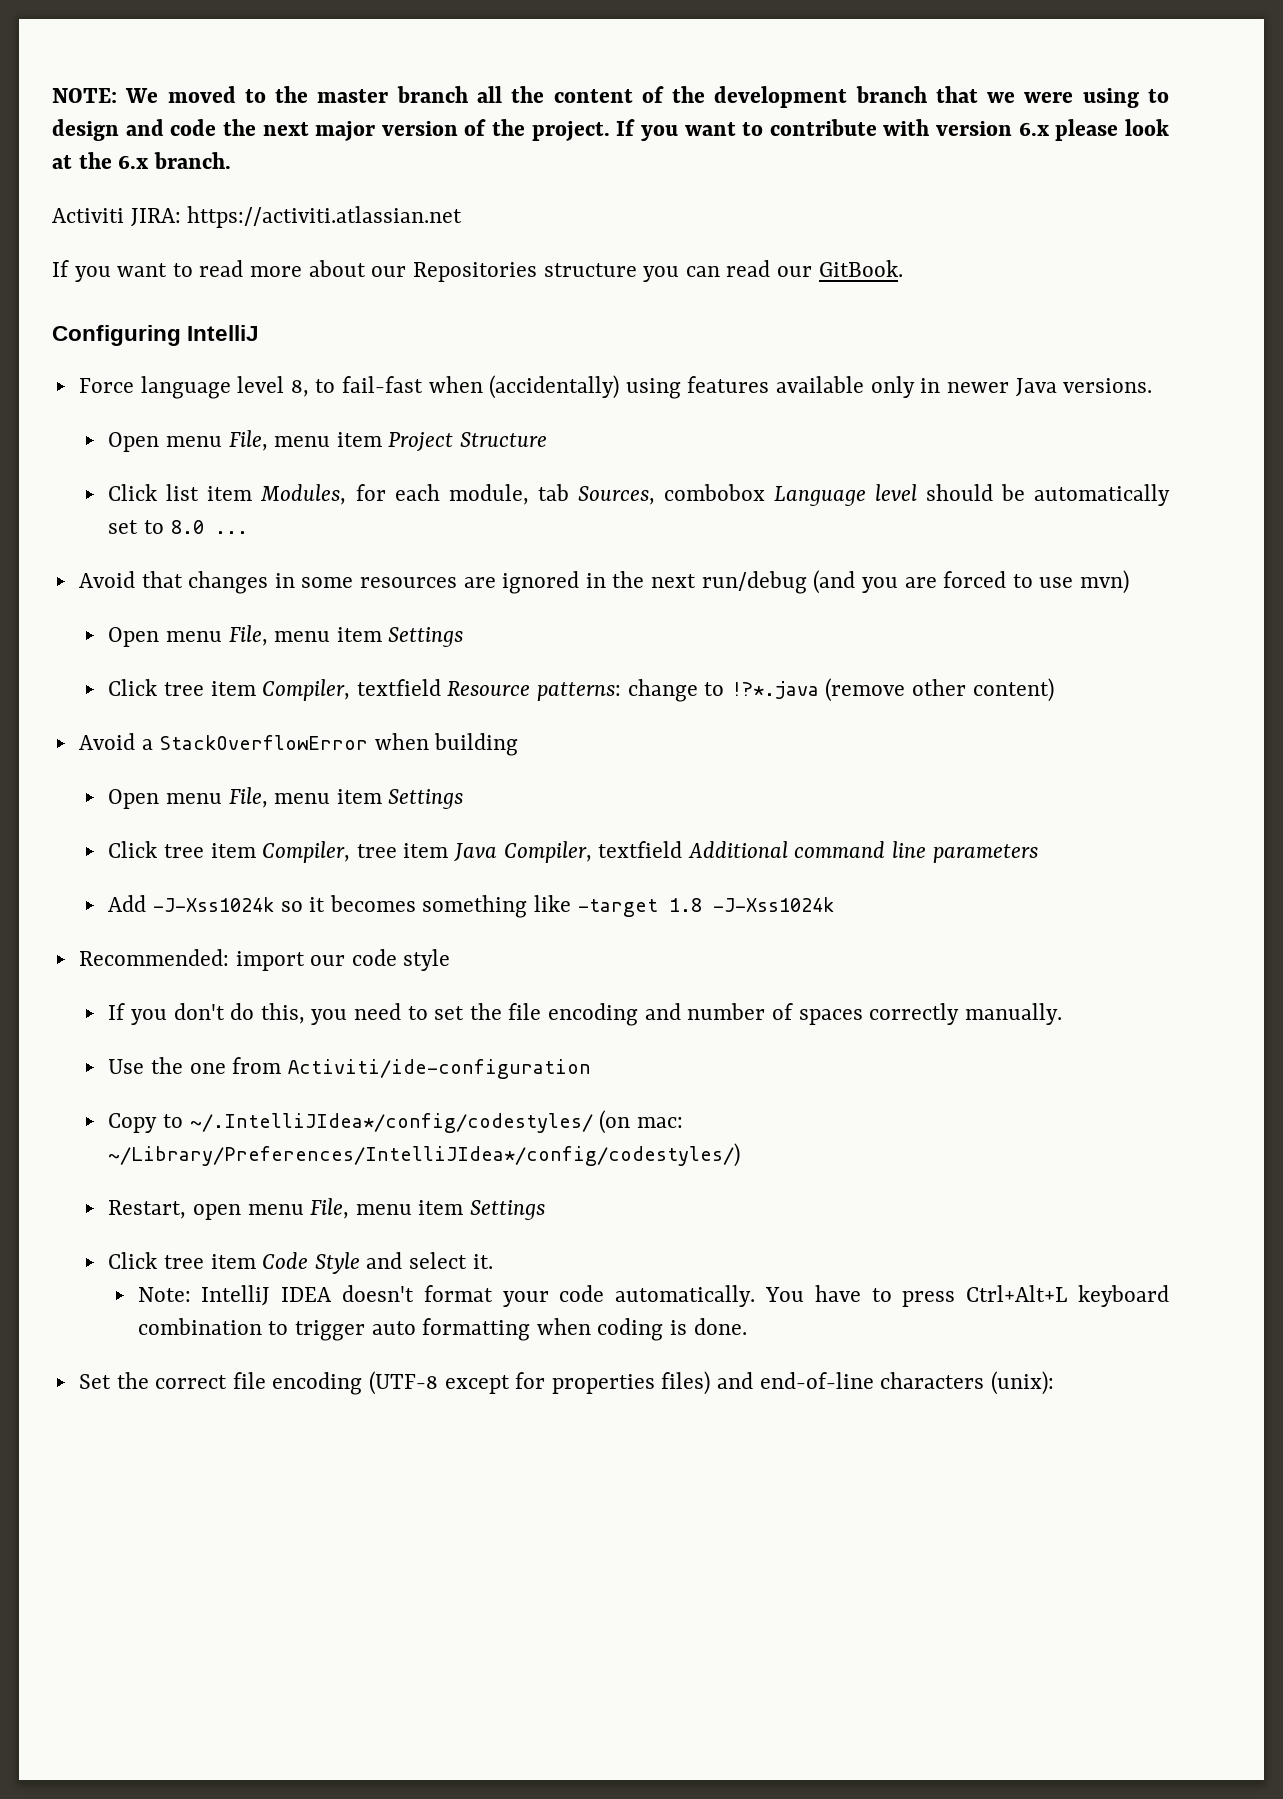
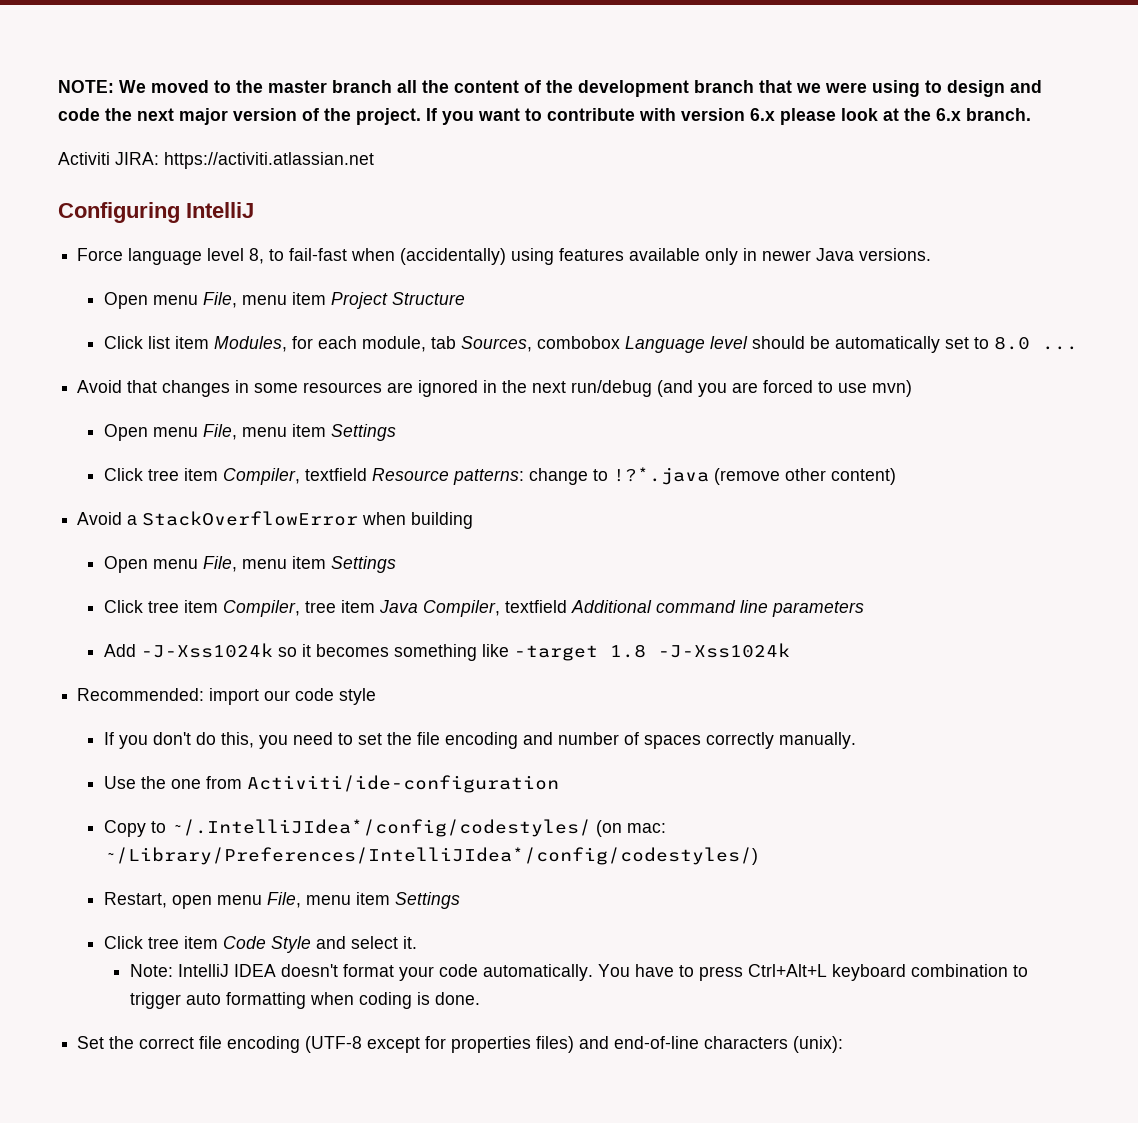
- If you want to read more about our Repositories structure you can read our GitBook.

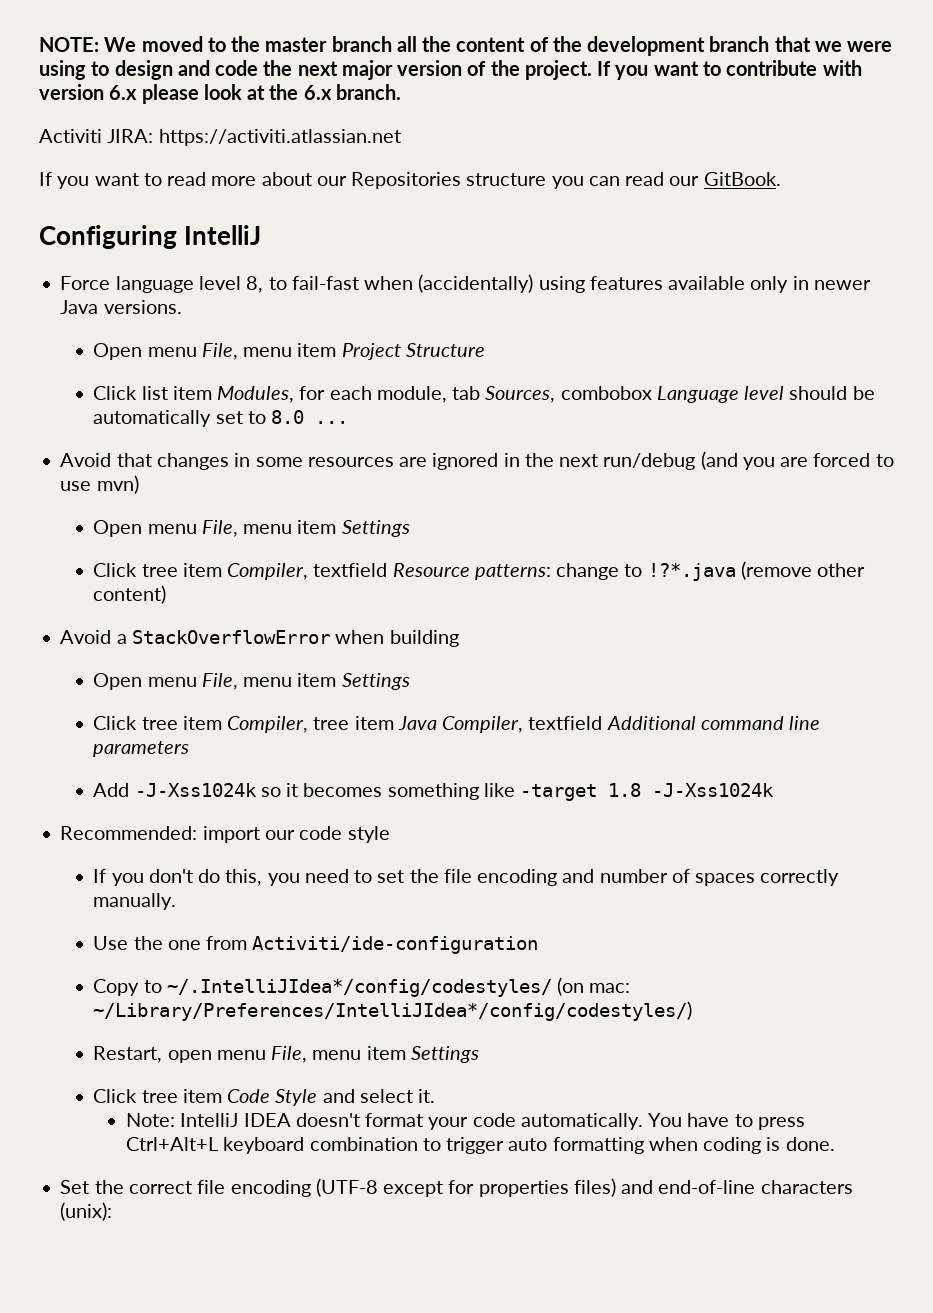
+ If you want to read more about our Repositories structure you can read our GitBook.

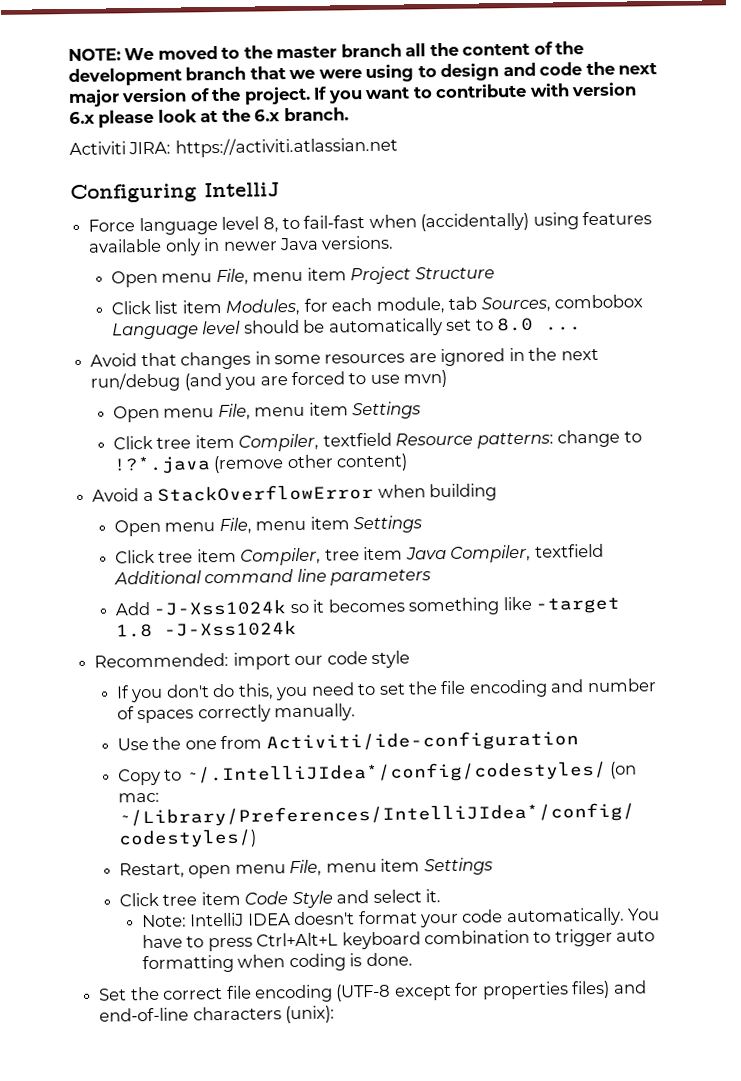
- If you want to read more about our Repositories structure you can read our GitBook.

